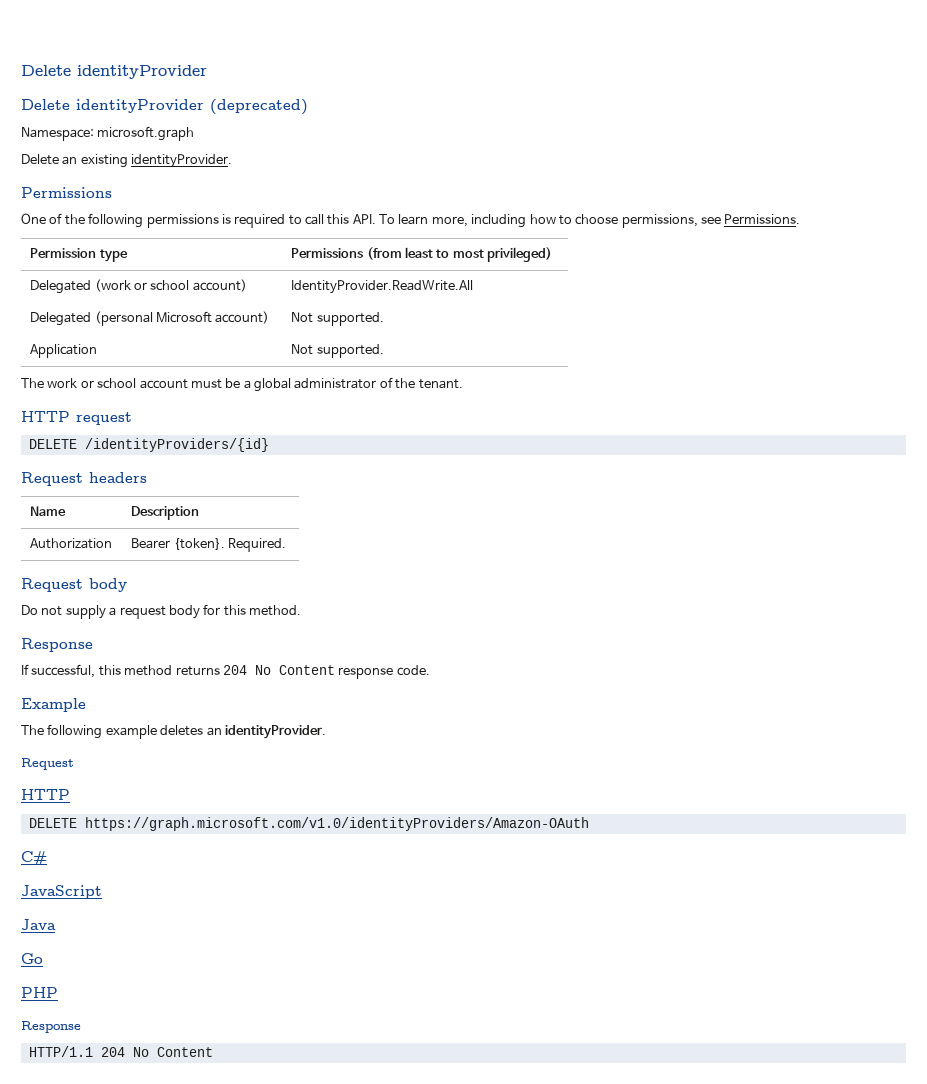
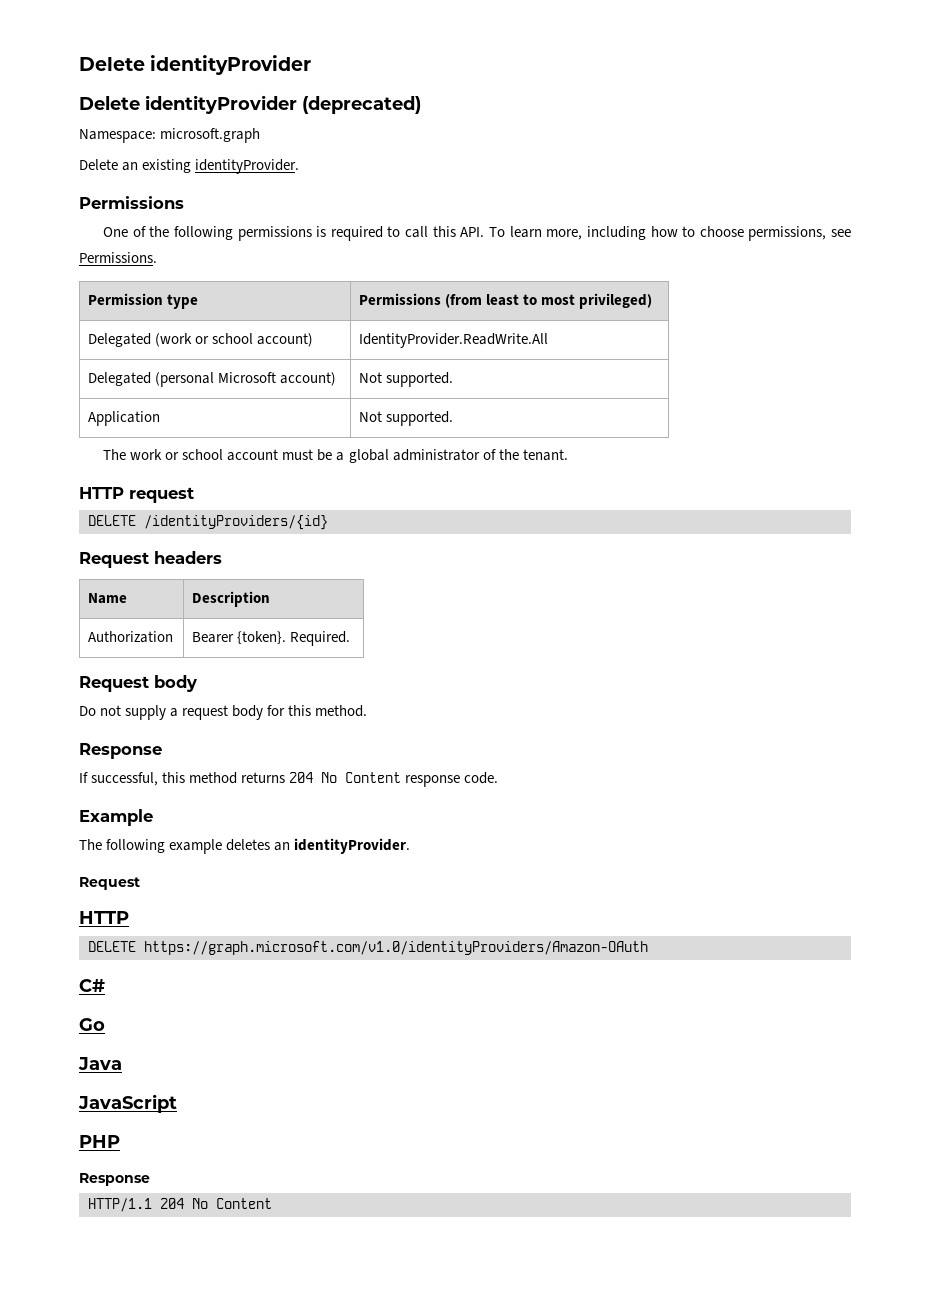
- JavaScript
+ Go
- Go
+ JavaScript

